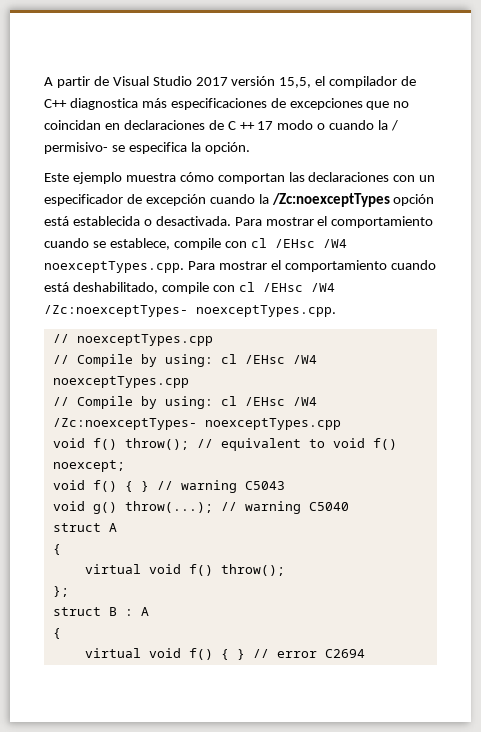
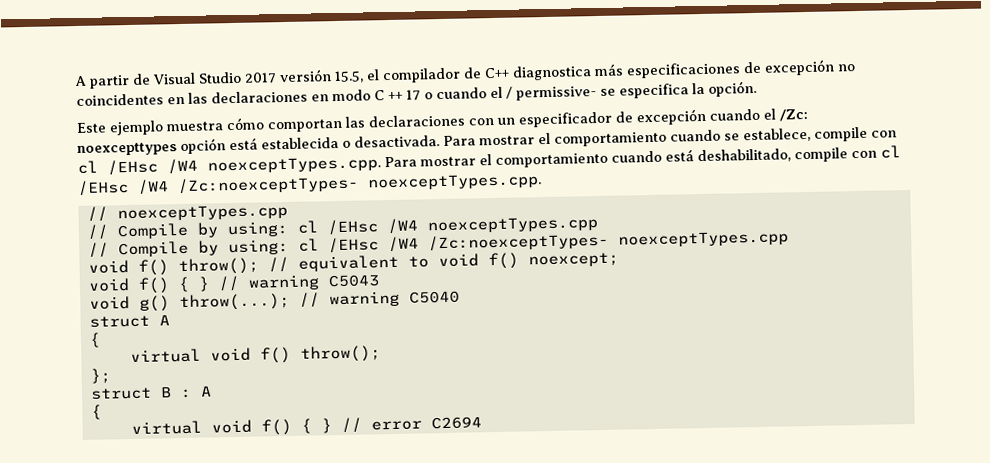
- A partir de Visual Studio 2017 versión 15,5, el compilador de C++ diagnostica más especificaciones de excepciones que no coincidan en declaraciones de C ++ 17 modo o cuando la / permisivo- se especifica la opción.
+ A partir de Visual Studio 2017 versión 15.5, el compilador de C++ diagnostica más especificaciones de excepción no coincidentes en las declaraciones en modo C ++ 17 o cuando el / permissive- se especifica la opción.
- Este ejemplo muestra cómo comportan las declaraciones con un especificador de excepción cuando la /Zc:noexceptTypes opción está establecida o desactivada.
+ Este ejemplo muestra cómo comportan las declaraciones con un especificador de excepción cuando el /Zc: noexcepttypes opción está establecida o desactivada.

